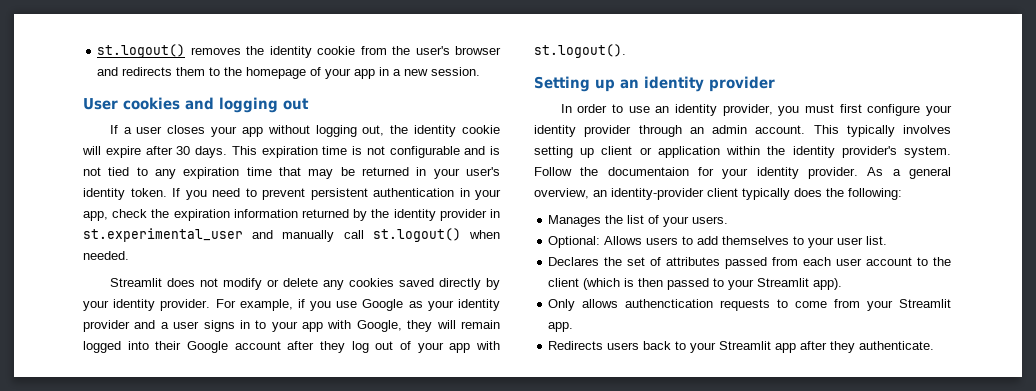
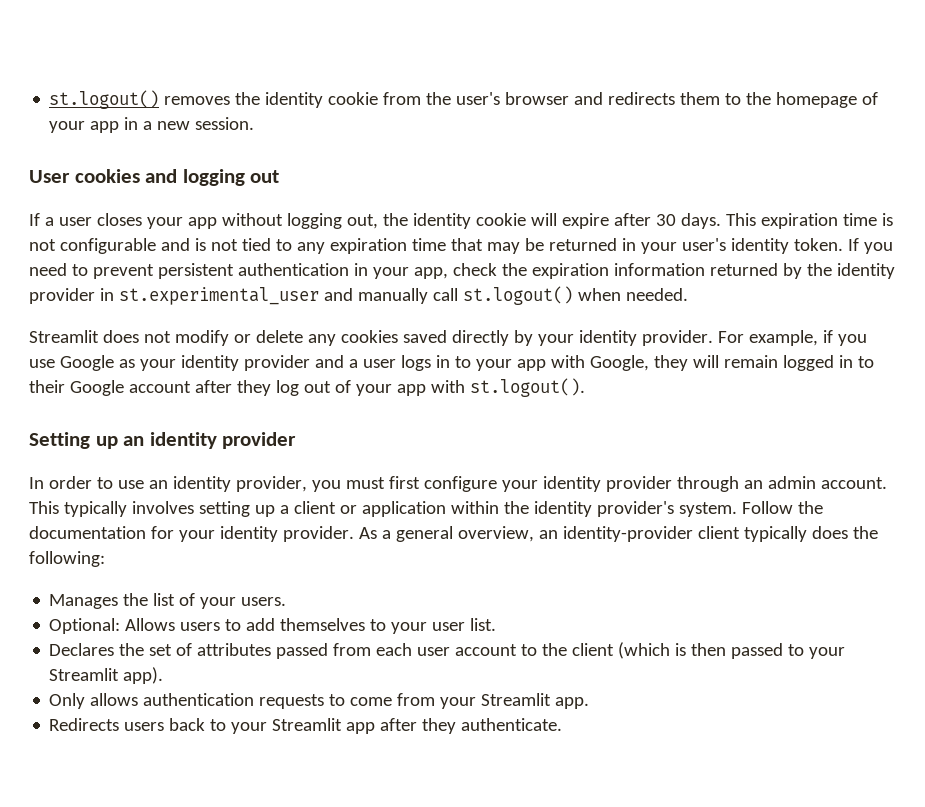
- For example, if you use Google as your identity provider and a user signs in to your app with Google, they will remain logged into their Google account after they log out of your app with st.logout().
+ For example, if you use Google as your identity provider and a user logs in to your app with Google, they will remain logged in to their Google account after they log out of your app with st.logout().
- This typically involves setting up client or application within the identity provider's system.
+ This typically involves setting up a client or application within the identity provider's system.
- Follow the documentaion for your identity provider.
+ Follow the documentation for your identity provider.
- Only allows authenctication requests to come from your Streamlit app.
+ Only allows authentication requests to come from your Streamlit app.

